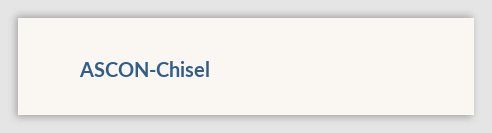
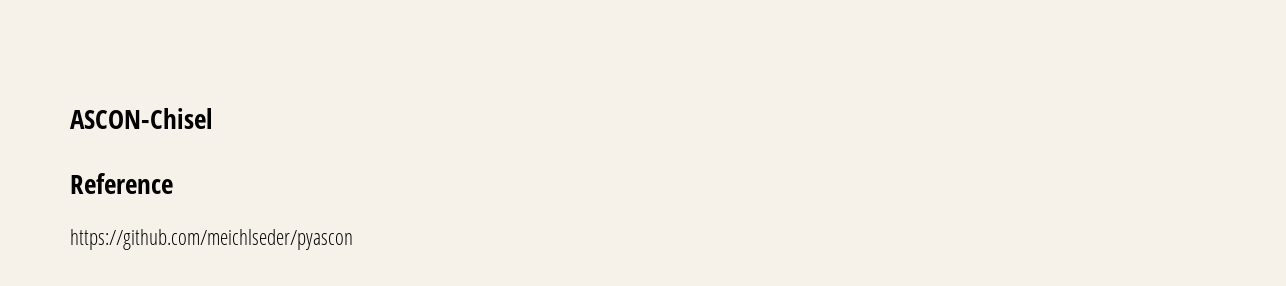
+ Reference
+ https://github.com/meichlseder/pyascon

